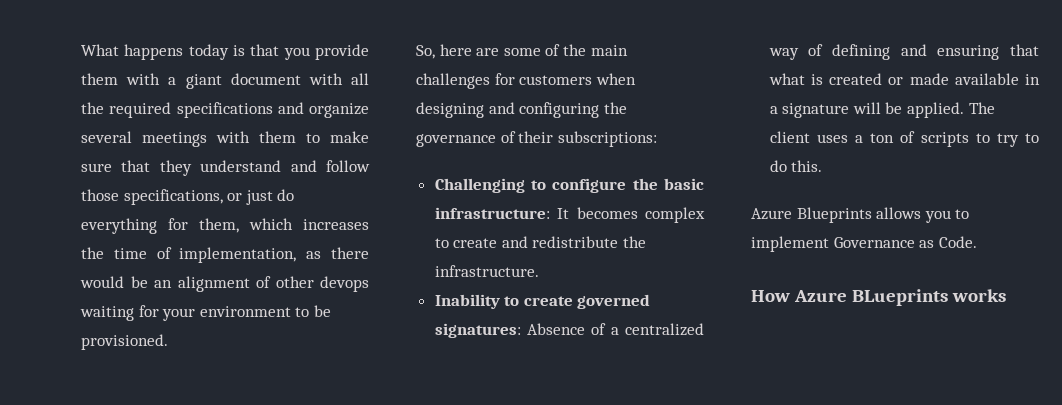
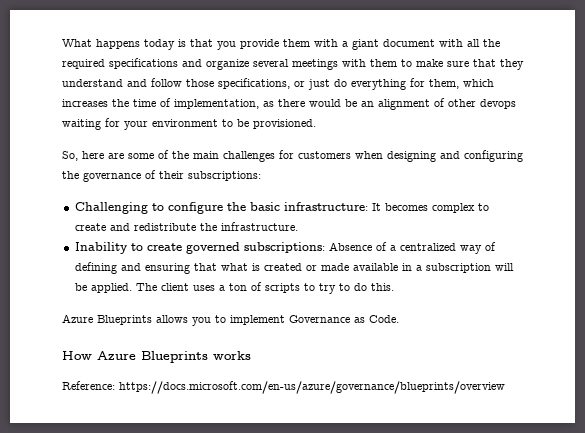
- Inability to create governed signatures: Absence of a centralized way of defining and ensuring that what is created or made available in a signature will be applied.
+ Inability to create governed subscriptions: Absence of a centralized way of defining and ensuring that what is created or made available in a subscription will be applied.
- How Azure BLueprints works
+ How Azure Blueprints works
+ Reference: https://docs.microsoft.com/en-us/azure/governance/blueprints/overview

